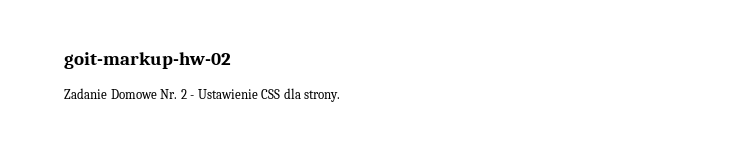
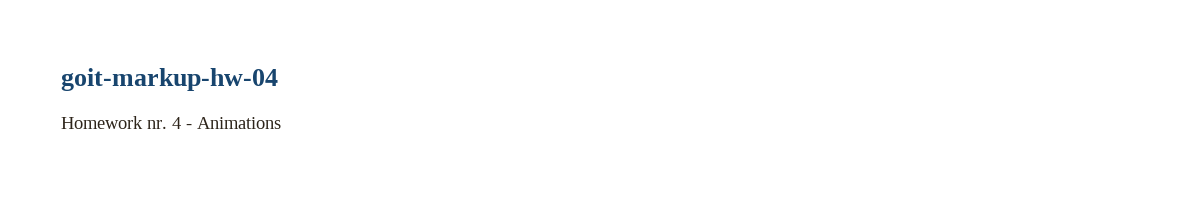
- goit-markup-hw-02
- Zadanie Domowe Nr. 2 - Ustawienie CSS dla strony.
+ goit-markup-hw-04
+ Homework nr. 4 - Animations

